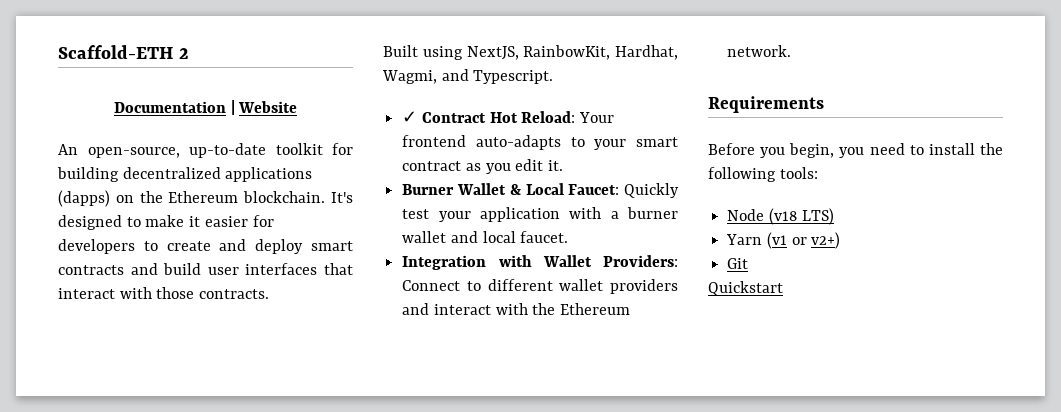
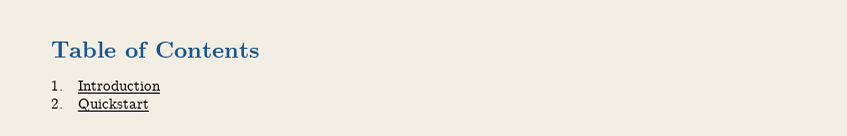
- Scaffold-ETH 2
- Documentation | Website
- An open-source, up-to-date toolkit for building decentralized applications (dapps) on the Ethereum blockchain. It's designed to make it easier for developers to create and deploy smart contracts and build user interfaces that interact with those contracts.
- Built using NextJS, RainbowKit, Hardhat, Wagmi, and Typescript.
- ✓ Contract Hot Reload: Your frontend auto-adapts to your smart contract as you edit it.
- Burner Wallet & Local Faucet: Quickly test your application with a burner wallet and local faucet.
- Integration with Wallet Providers: Connect to different wallet providers and interact with the Ethereum network.
- Requirements
- Before you begin, you need to install the following tools:
- Node (v18 LTS)
- Yarn (v1 or v2+)
- Git
- Quickstart
+ Table of Contents
+ 1. Introduction
+ 2. Quickstart

